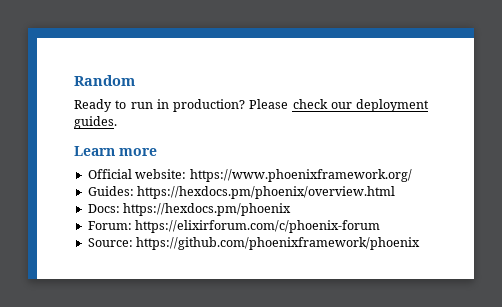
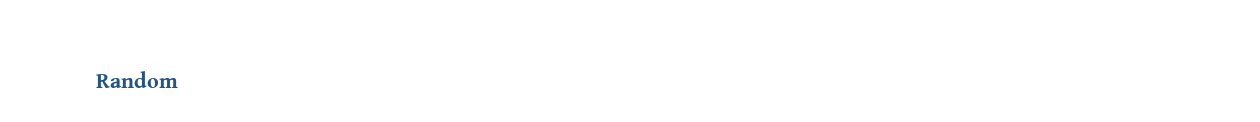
- Ready to run in production? Please check our deployment guides.
- Learn more
- Official website: https://www.phoenixframework.org/
- Guides: https://hexdocs.pm/phoenix/overview.html
- Docs: https://hexdocs.pm/phoenix
- Forum: https://elixirforum.com/c/phoenix-forum
- Source: https://github.com/phoenixframework/phoenix

